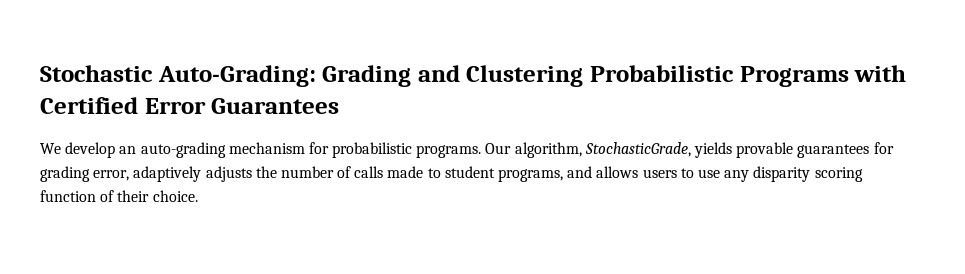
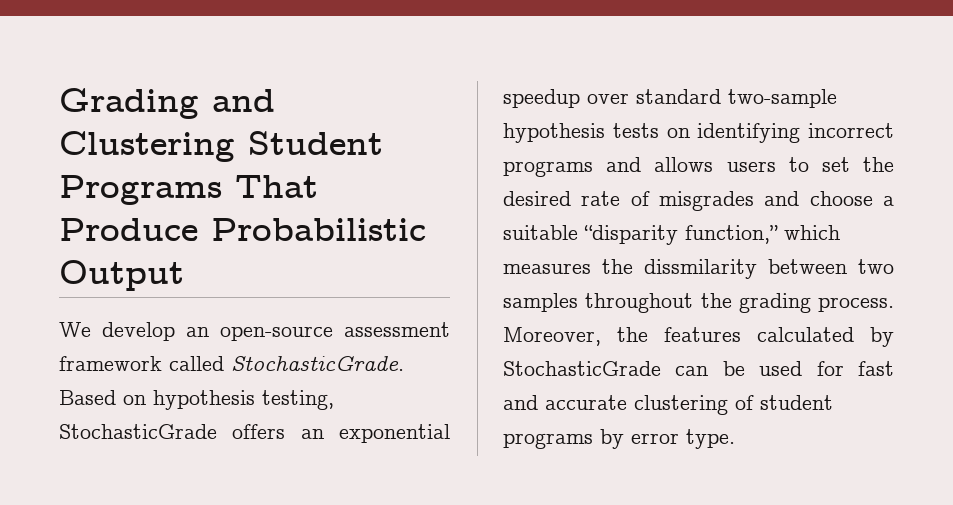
- Stochastic Auto-Grading: Grading and Clustering Probabilistic Programs with Certified Error Guarantees
- We develop an auto-grading mechanism for probabilistic programs. Our algorithm, StochasticGrade, yields provable guarantees for grading error, adaptively adjusts the number of calls made to student programs, and allows users to use any disparity scoring function of their choice.
+ Grading and Clustering Student Programs That Produce Probabilistic Output
+ We develop an open-source assessment framework called StochasticGrade. Based on hypothesis testing, StochasticGrade offers an exponential speedup over standard two-sample hypothesis tests on identifying incorrect programs and allows users to set the desired rate of misgrades and choose a suitable “disparity function,” which measures the dissmilarity between two samples throughout the grading process. Moreover, the features calculated by StochasticGrade can be used for fast and accurate clustering of student programs by error type.

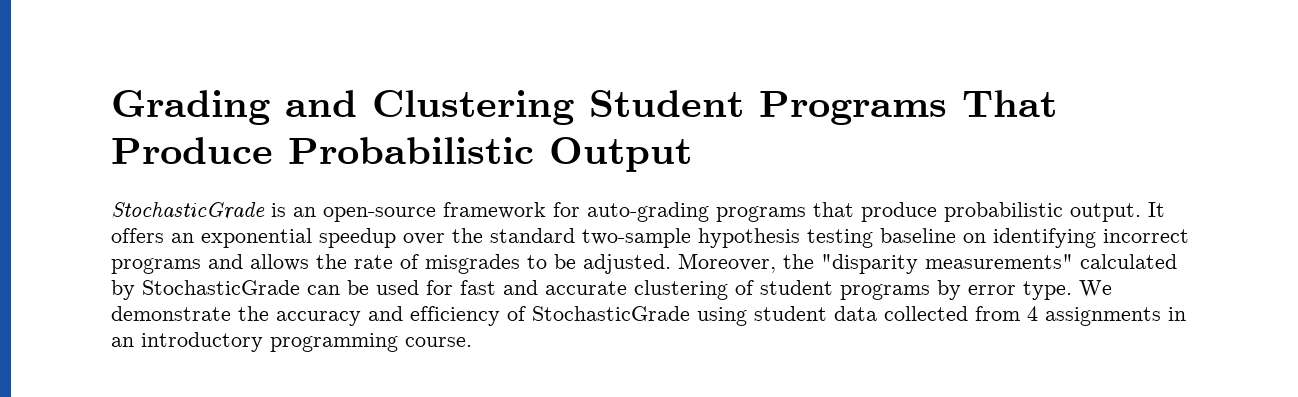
- We develop an open-source assessment framework called StochasticGrade. Based on hypothesis testing, StochasticGrade offers an exponential speedup over standard two-sample hypothesis tests on identifying incorrect programs and allows users to set the desired rate of misgrades and choose a suitable “disparity function,” which measures the dissmilarity between two samples throughout the grading process. Moreover, the features calculated by StochasticGrade can be used for fast and accurate clustering of student programs by error type.
+ StochasticGrade is an open-source framework for auto-grading programs that produce probabilistic output. It offers an exponential speedup over the standard two-sample hypothesis testing baseline on identifying incorrect programs and allows the rate of misgrades to be adjusted. Moreover, the "disparity measurements" calculated by StochasticGrade can be used for fast and accurate clustering of student programs by error type.
+ We demonstrate the accuracy and efficiency of StochasticGrade using student data collected from 4 assignments in an introductory programming course.

